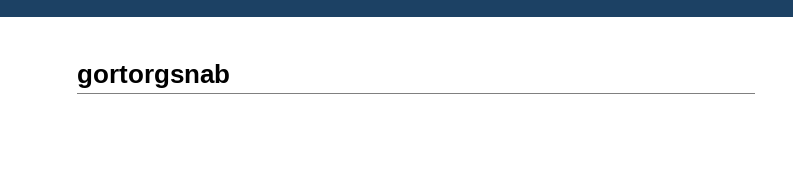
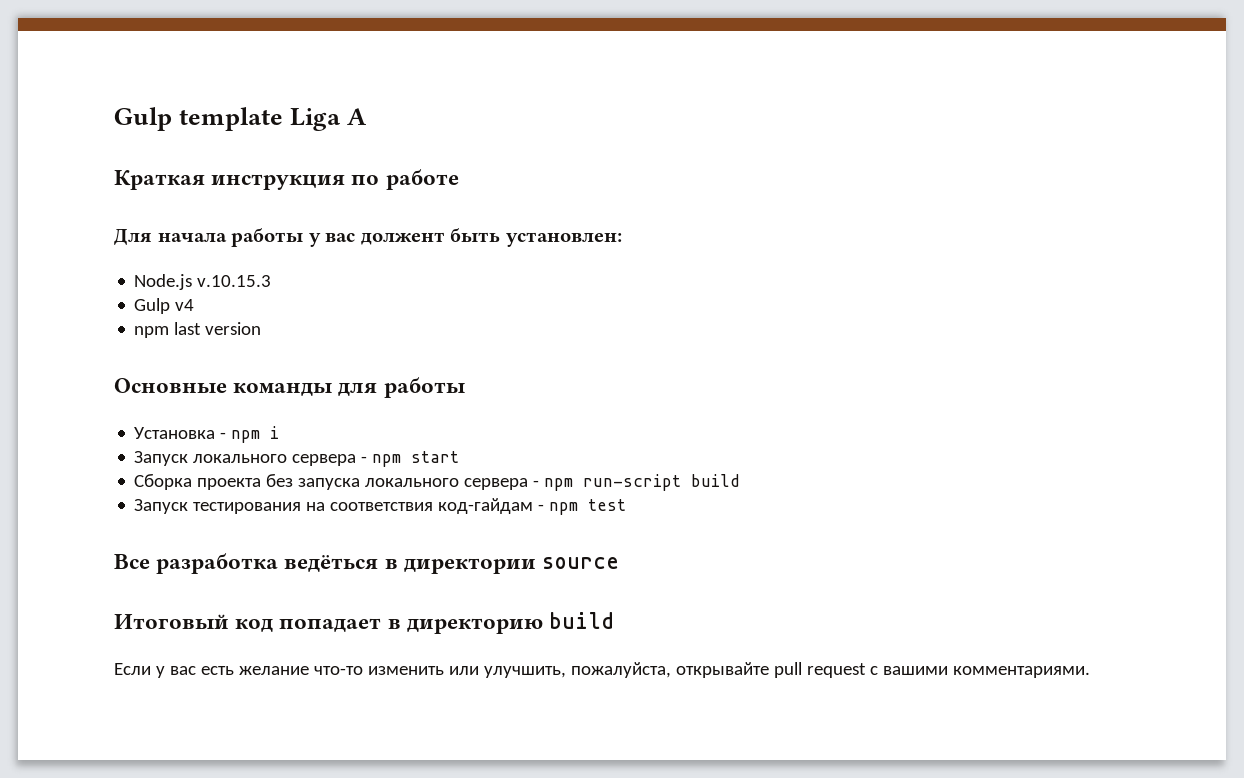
- gortorgsnab
+ Gulp template Liga A
+ Краткая инструкция по работе
+ Для начала работы у вас должент быть установлен:
+ Node.js v.10.15.3
+ Gulp v4
+ npm last version
+ Основные команды для работы
+ Установка - npm i
+ Запуск локального сервера - npm start
+ Сборка проекта без запуска локального сервера - npm run-script build
+ Запуск тестирования на соответствия код-гайдам - npm test
+ Все разработка ведёться в директории source
+ Итоговый код попадает в директорию build
+ Если у вас есть желание что-то изменить или улучшить, пожалуйста, открывайте pull request с вашими комментариями.

